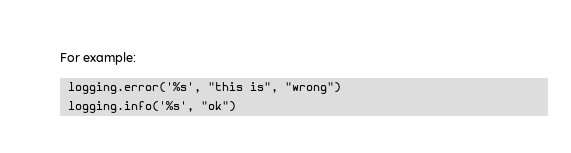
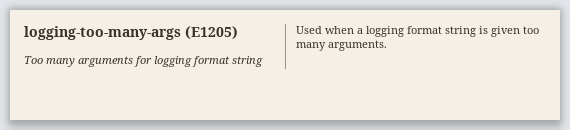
- For example:
- logging.error('%s', "this is", "wrong")
- logging.info('%s', "ok")
+ logging-too-many-args (E1205)
+ Too many arguments for logging format string Used when a logging format string is given too many arguments.

